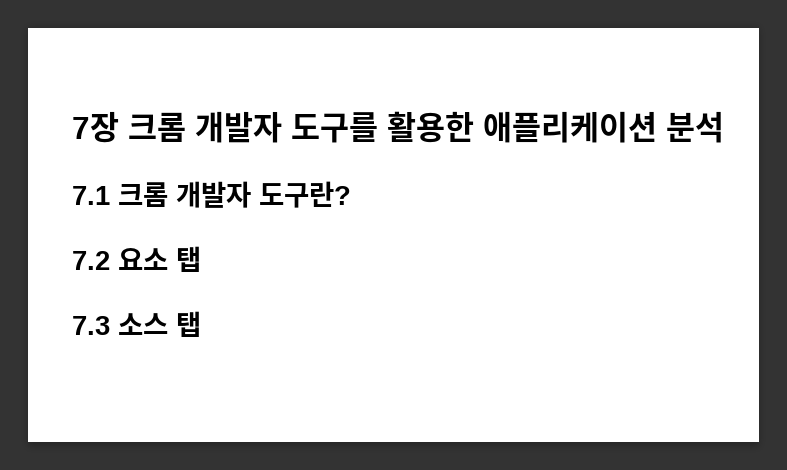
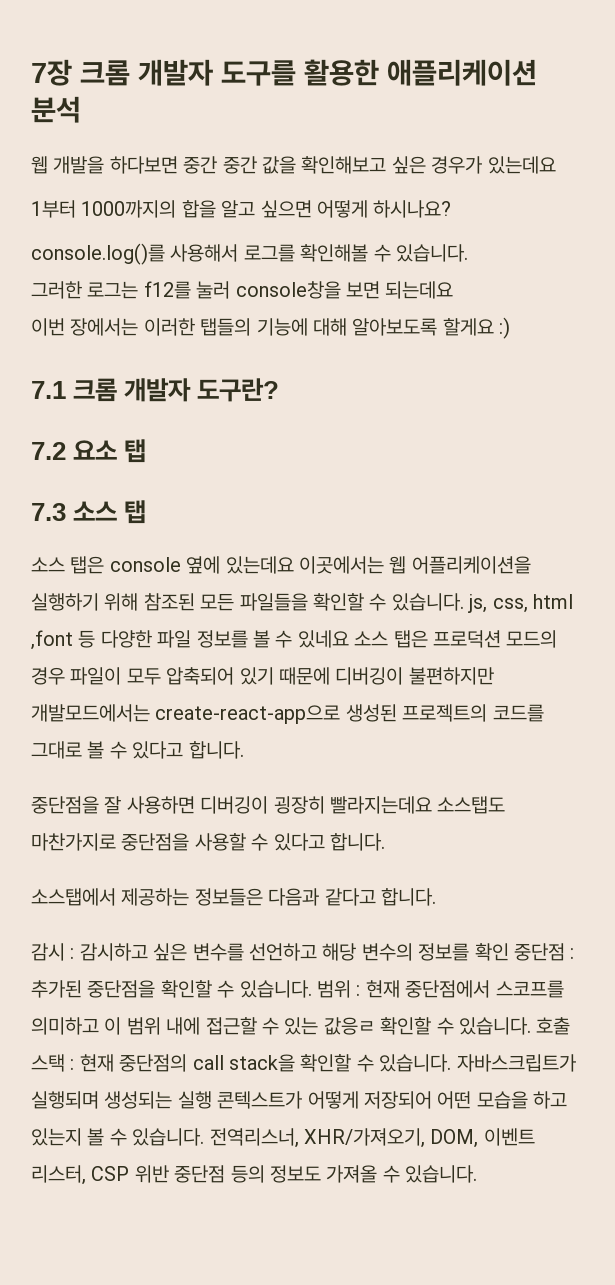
+ 웹 개발을 하다보면 중간 중간 값을 확인해보고 싶은 경우가 있는데요
+ 1부터 1000까지의 합을 알고 싶으면 어떻게 하시나요?
+ console.log()를 사용해서 로그를 확인해볼 수 있습니다.
+ 그러한 로그는 f12를 눌러 console창을 보면 되는데요
+ 이번 장에서는 이러한 탭들의 기능에 대해 알아보도록 할게요 :)
+ 소스 탭은 console 옆에 있는데요 이곳에서는 웹 어플리케이션을 실행하기 위해 참조된 모든 파일들을 확인할 수 있습니다. js, css, html ,font 등 다양한 파일 정보를 볼 수 있네요 소스 탭은 프로덕션 모드의 경우 파일이 모두 압축되어 있기 때문에 디버깅이 불편하지만 개발모드에서는 create-react-app으로 생성된 프로젝트의 코드를 그대로 볼 수 있다고 합니다.
+ 중단점을 잘 사용하면 디버깅이 굉장히 빨라지는데요 소스탭도 마찬가지로 중단점을 사용할 수 있다고 합니다.
+ 소스탭에서 제공하는 정보들은 다음과 같다고 합니다.
+ 감시 : 감시하고 싶은 변수를 선언하고 해당 변수의 정보를 확인 중단점 : 추가된 중단점을 확인할 수 있습니다. 범위 : 현재 중단점에서 스코프를 의미하고 이 범위 내에 접근할 수 있는 값응ㄹ 확인할 수 있습니다. 호출 스택 : 현재 중단점의 call stack을 확인할 수 있습니다. 자바스크립트가 실행되며 생성되는 실행 콘텍스트가 어떻게 저장되어 어떤 모습을 하고 있는지 볼 수 있습니다. 전역리스너, XHR/가져오기, DOM, 이벤트 리스터, CSP 위반 중단점 등의 정보도 가져올 수 있습니다.

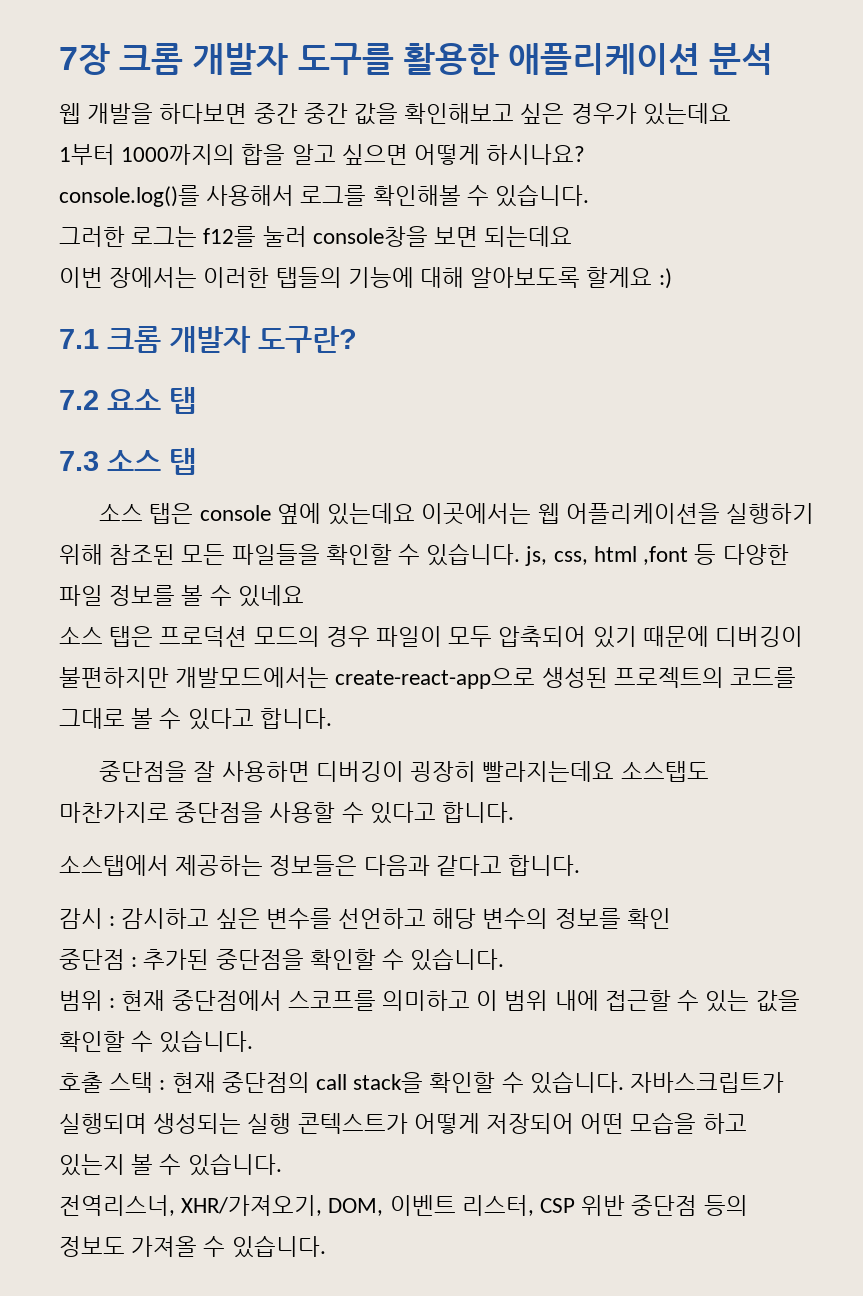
- 소스 탭은 console 옆에 있는데요 이곳에서는 웹 어플리케이션을 실행하기 위해 참조된 모든 파일들을 확인할 수 있습니다. js, css, html ,font 등 다양한 파일 정보를 볼 수 있네요 소스 탭은 프로덕션 모드의 경우 파일이 모두 압축되어 있기 때문에 디버깅이 불편하지만 개발모드에서는 create-react-app으로 생성된 프로젝트의 코드를 그대로 볼 수 있다고 합니다.
+ 소스 탭은 console 옆에 있는데요 이곳에서는 웹 어플리케이션을 실행하기 위해 참조된 모든 파일들을 확인할 수 있습니다. js, css, html ,font 등 다양한 파일 정보를 볼 수 있네요
+ 소스 탭은 프로덕션 모드의 경우 파일이 모두 압축되어 있기 때문에 디버깅이 불편하지만 개발모드에서는 create-react-app으로 생성된 프로젝트의 코드를 그대로 볼 수 있다고 합니다.
- 감시 : 감시하고 싶은 변수를 선언하고 해당 변수의 정보를 확인 중단점 : 추가된 중단점을 확인할 수 있습니다. 범위 : 현재 중단점에서 스코프를 의미하고 이 범위 내에 접근할 수 있는 값응ㄹ 확인할 수 있습니다. 호출 스택 : 현재 중단점의 call stack을 확인할 수 있습니다.
+ 감시 : 감시하고 싶은 변수를 선언하고 해당 변수의 정보를 확인
+ 중단점 : 추가된 중단점을 확인할 수 있습니다.
+ 범위 : 현재 중단점에서 스코프를 의미하고 이 범위 내에 접근할 수 있는 값을 확인할 수 있습니다.
+ 호출 스택 : 현재 중단점의 call stack을 확인할 수 있습니다.
- 자바스크립트가 실행되며 생성되는 실행 콘텍스트가 어떻게 저장되어 어떤 모습을 하고 있는지 볼 수 있습니다. 전역리스너, XHR/가져오기, DOM, 이벤트 리스터, CSP 위반 중단점 등의 정보도 가져올 수 있습니다.
+ 자바스크립트가 실행되며 생성되는 실행 콘텍스트가 어떻게 저장되어 어떤 모습을 하고 있는지 볼 수 있습니다.
+ 전역리스너, XHR/가져오기, DOM, 이벤트 리스터, CSP 위반 중단점 등의 정보도 가져올 수 있습니다.

